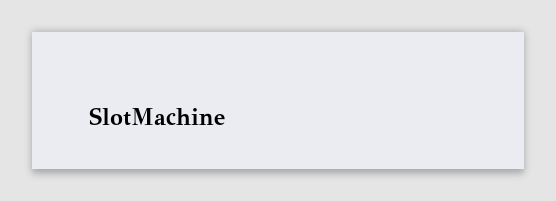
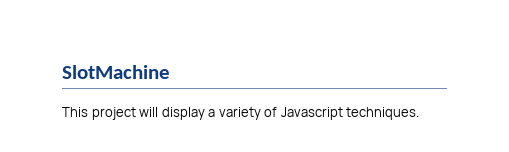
+ This project will display a variety of Javascript techniques.

